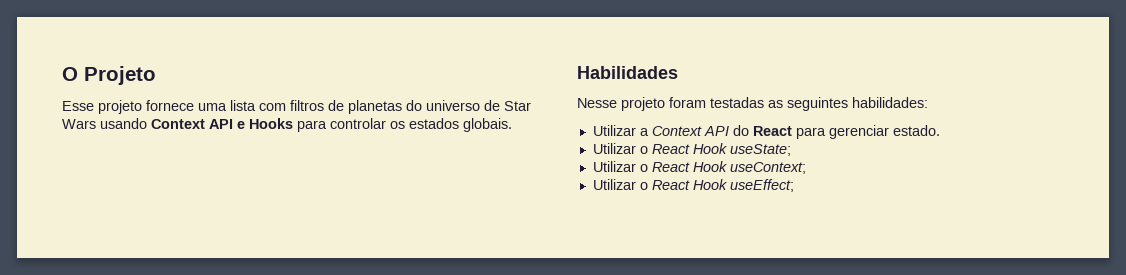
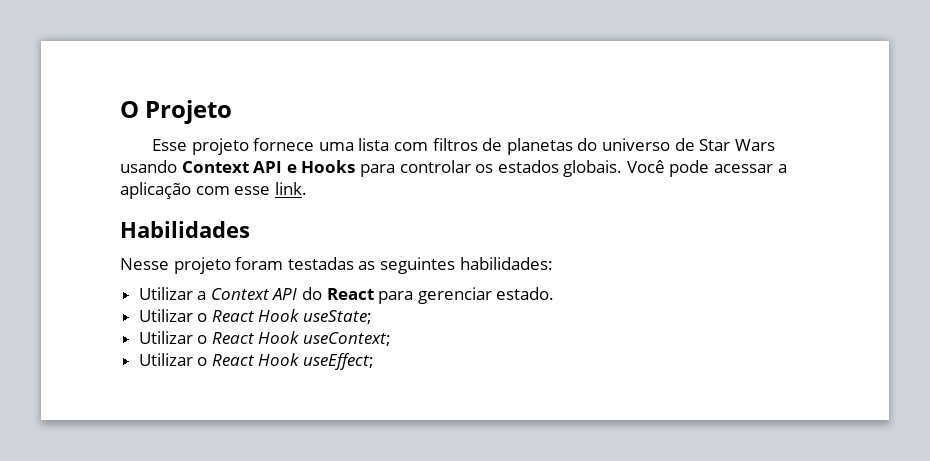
+ Você pode acessar a aplicação com esse link.

